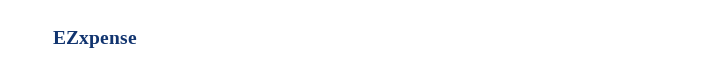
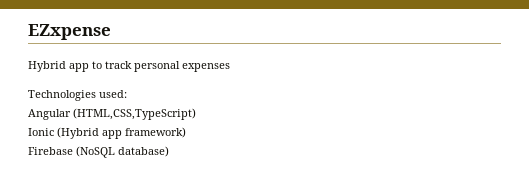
+ Hybrid app to track personal expenses
+ Technologies used:
+ Angular (HTML,CSS,TypeScript)
+ Ionic (Hybrid app framework)
+ Firebase (NoSQL database)

